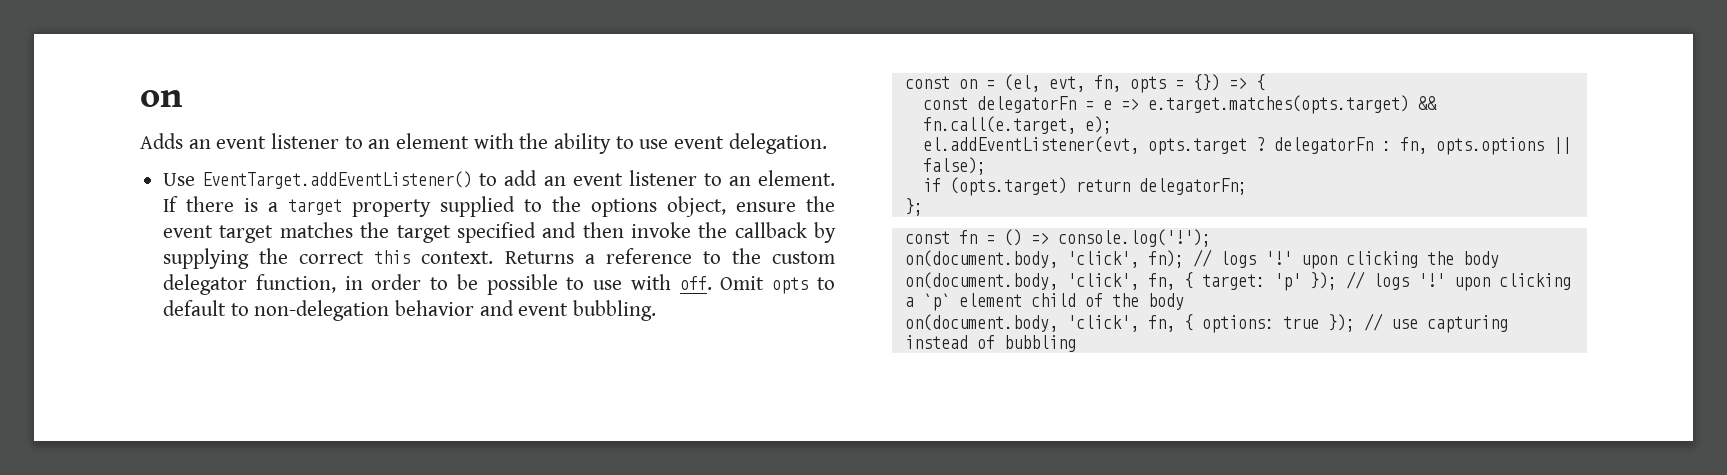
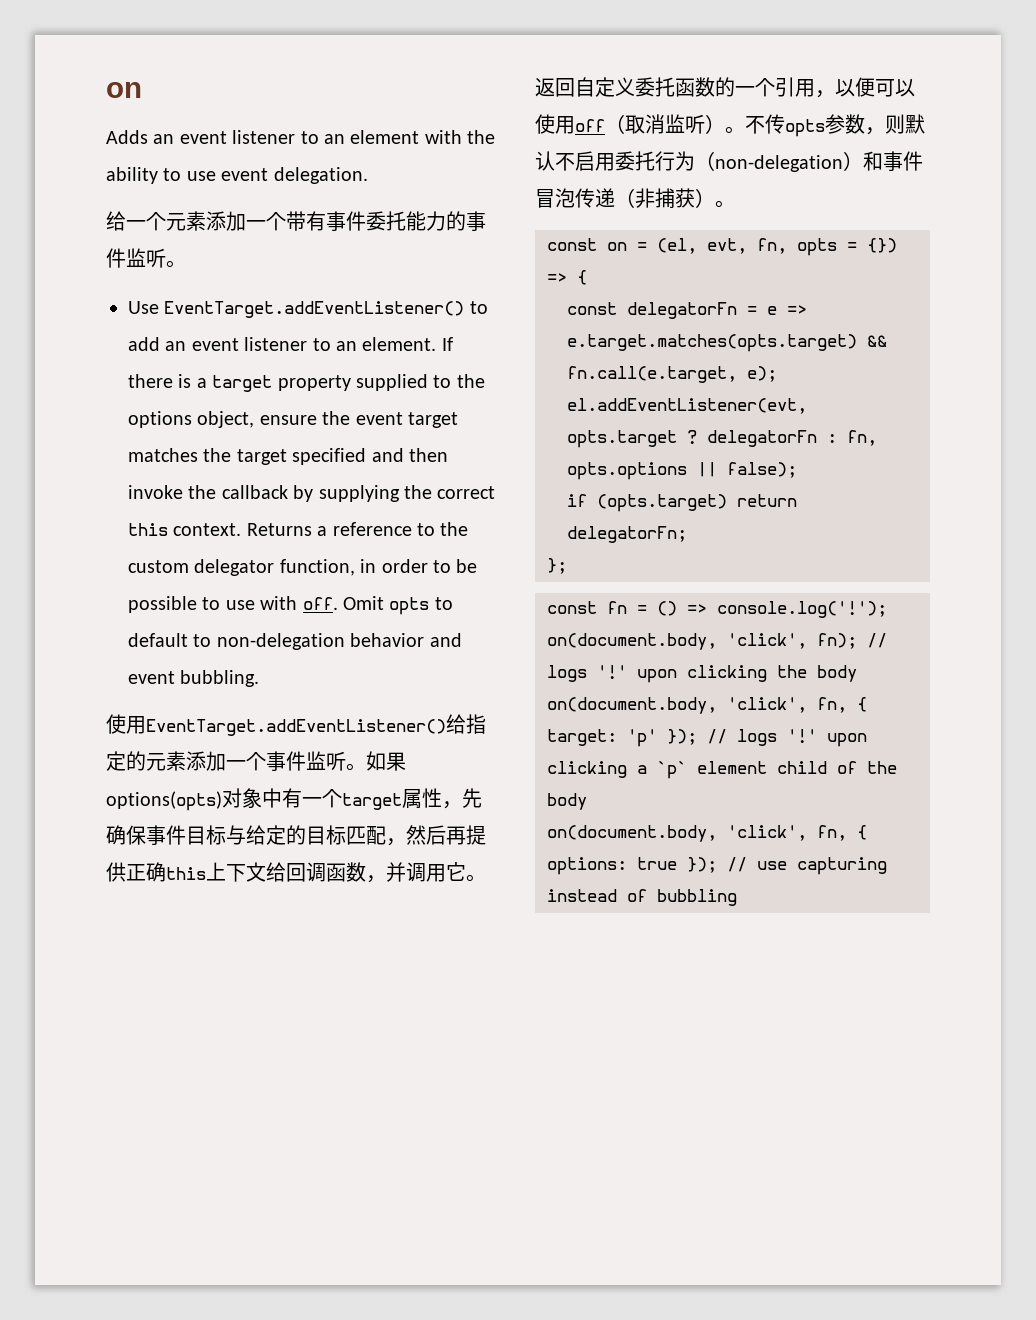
+ 给一个元素添加一个带有事件委托能力的事件监听。
+ 使用EventTarget.addEventListener()给指定的元素添加一个事件监听。如果options(opts)对象中有一个target属性，先确保事件目标与给定的目标匹配，然后再提供正确this上下文给回调函数，并调用它。返回自定义委托函数的一个引用，以便可以使用off（取消监听）。不传opts参数，则默认不启用委托行为（non-delegation）和事件冒泡传递（非捕获）。

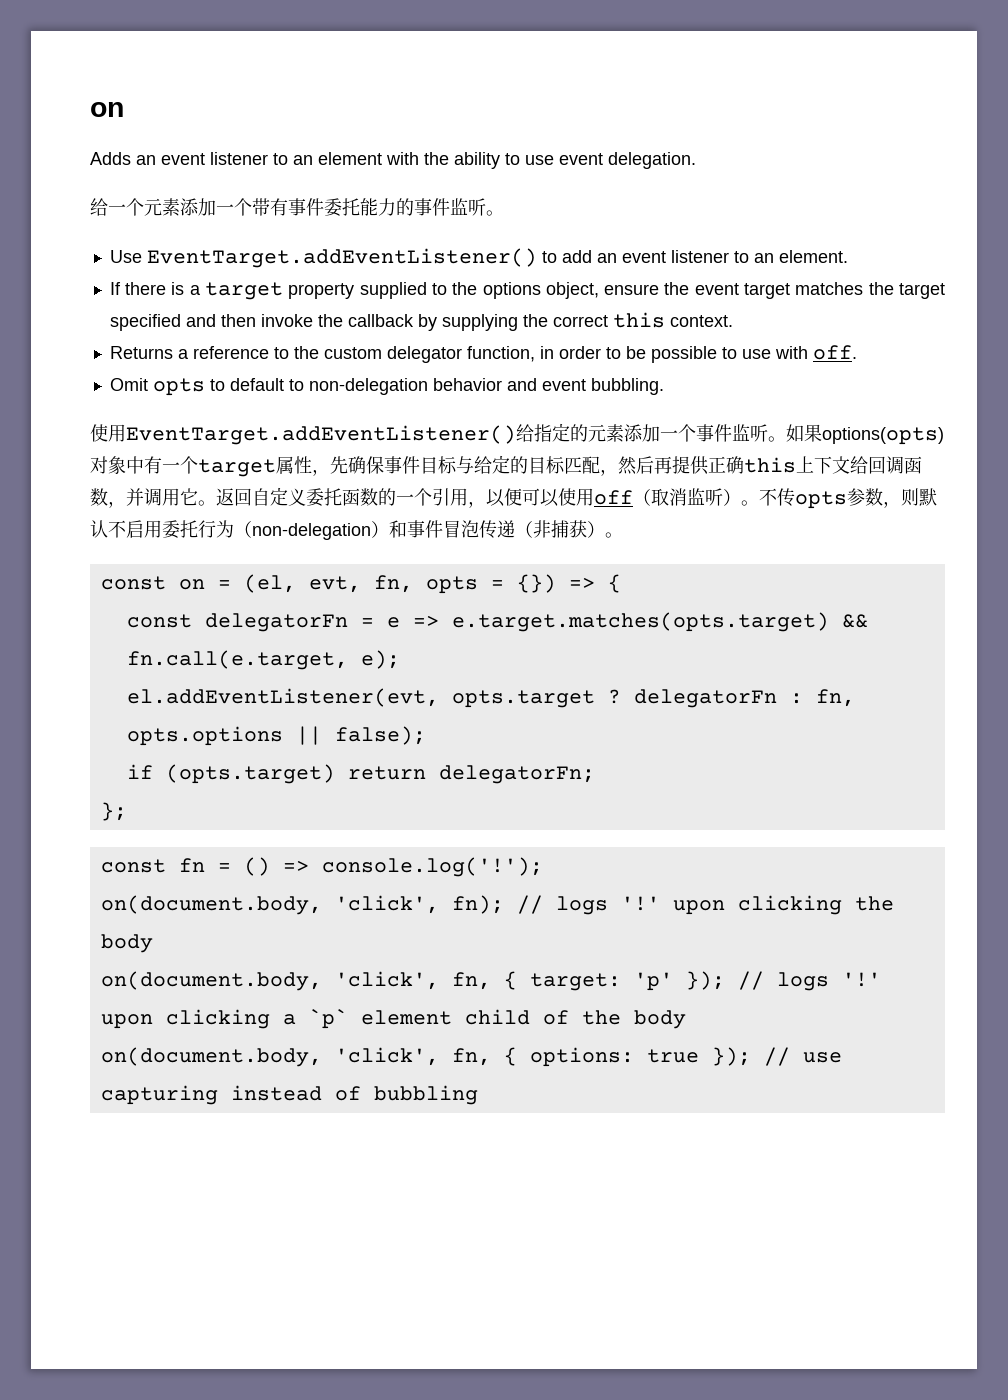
- Use EventTarget.addEventListener() to add an event listener to an element. If there is a target property supplied to the options object, ensure the event target matches the target specified and then invoke the callback by supplying the correct this context. Returns a reference to the custom delegator function, in order to be possible to use with off. Omit opts to default to non-delegation behavior and event bubbling.
+ Use EventTarget.addEventListener() to add an event listener to an element.
+ If there is a target property supplied to the options object, ensure the event target matches the target specified and then invoke the callback by supplying the correct this context.
+ Returns a reference to the custom delegator function, in order to be possible to use with off.
+ Omit opts to default to non-delegation behavior and event bubbling.

